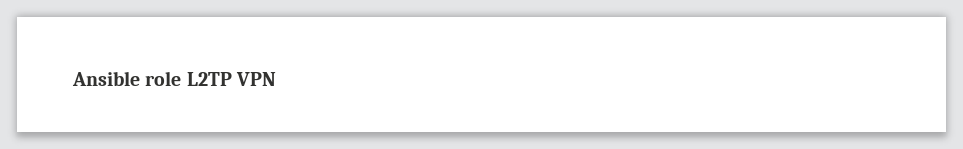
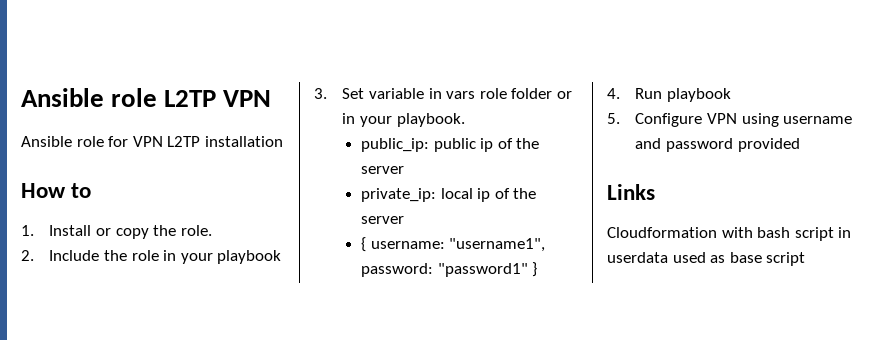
+ Ansible role for VPN L2TP installation
+ How to
+ 1. Install or copy the role.
+ 2. Include the role in your playbook
+ 3. Set variable in vars role folder or in your playbook.
+ public_ip: public ip of the server
+ private_ip: local ip of the server
+ { username: "username1", password: "password1" }
+ 4. Run playbook
+ 5. Configure VPN using username and password provided
+ Links
+ Cloudformation with bash script in userdata used as base script

